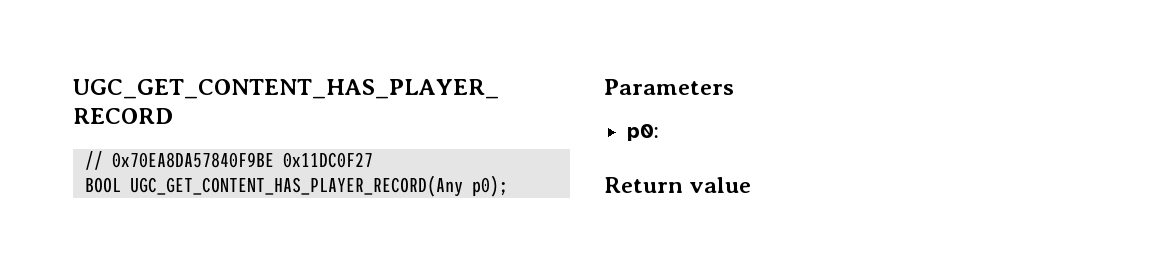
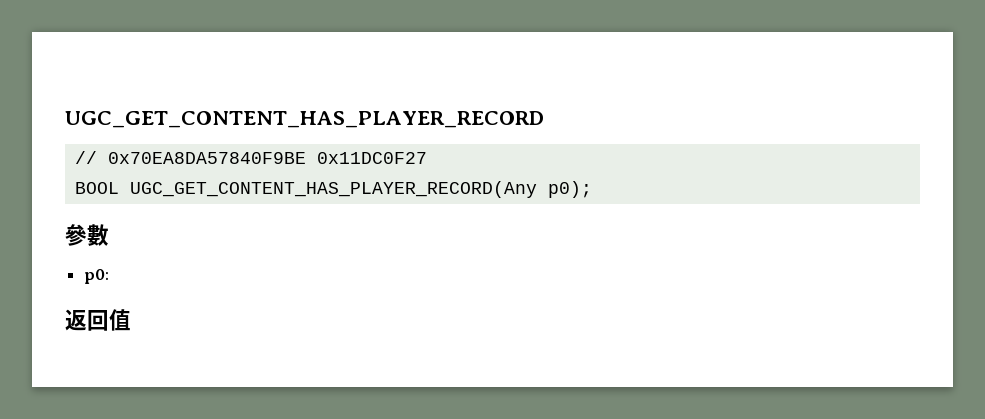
- Parameters
+ 參數
- Return value
+ 返回值

